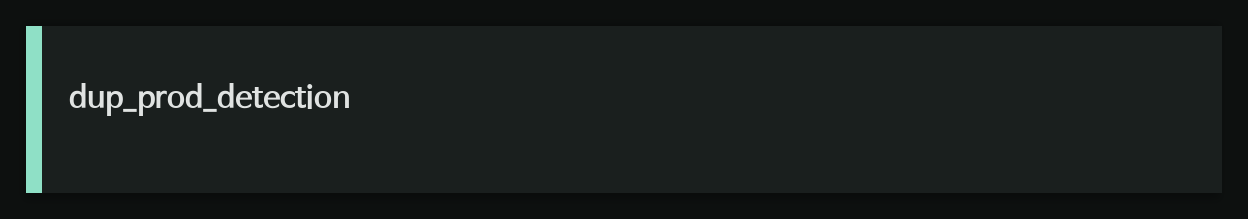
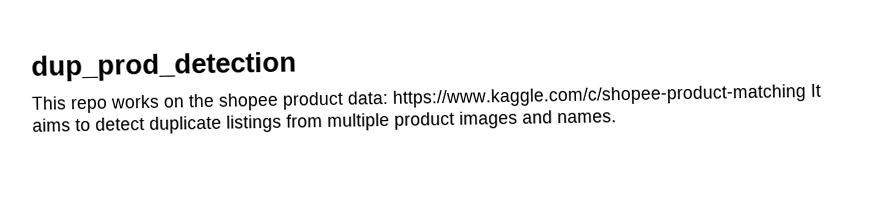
+ This repo works on the shopee product data: https://www.kaggle.com/c/shopee-product-matching It aims to detect duplicate listings from multiple product images and names.

